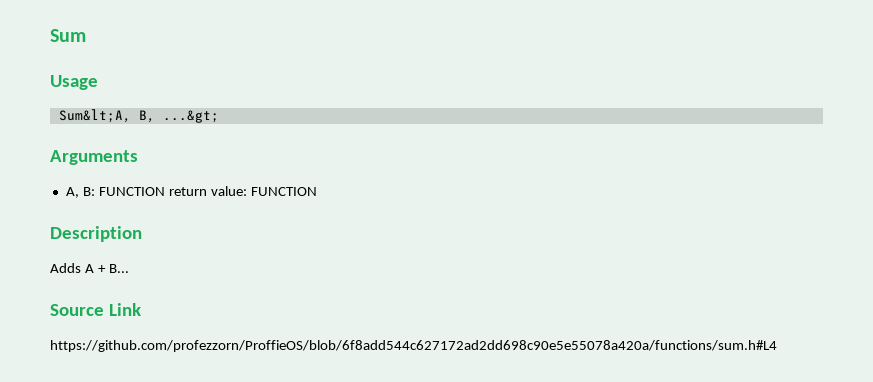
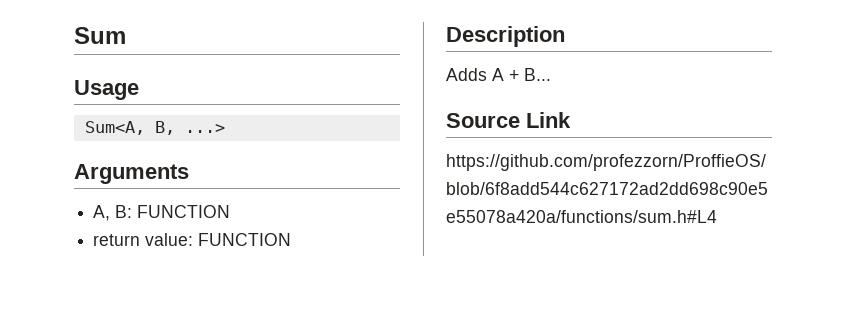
- Sum&lt;A, B, ...&gt;
+ Sum<A, B, ...>
- A, B: FUNCTION return value: FUNCTION
+ A, B: FUNCTION
+ return value: FUNCTION

